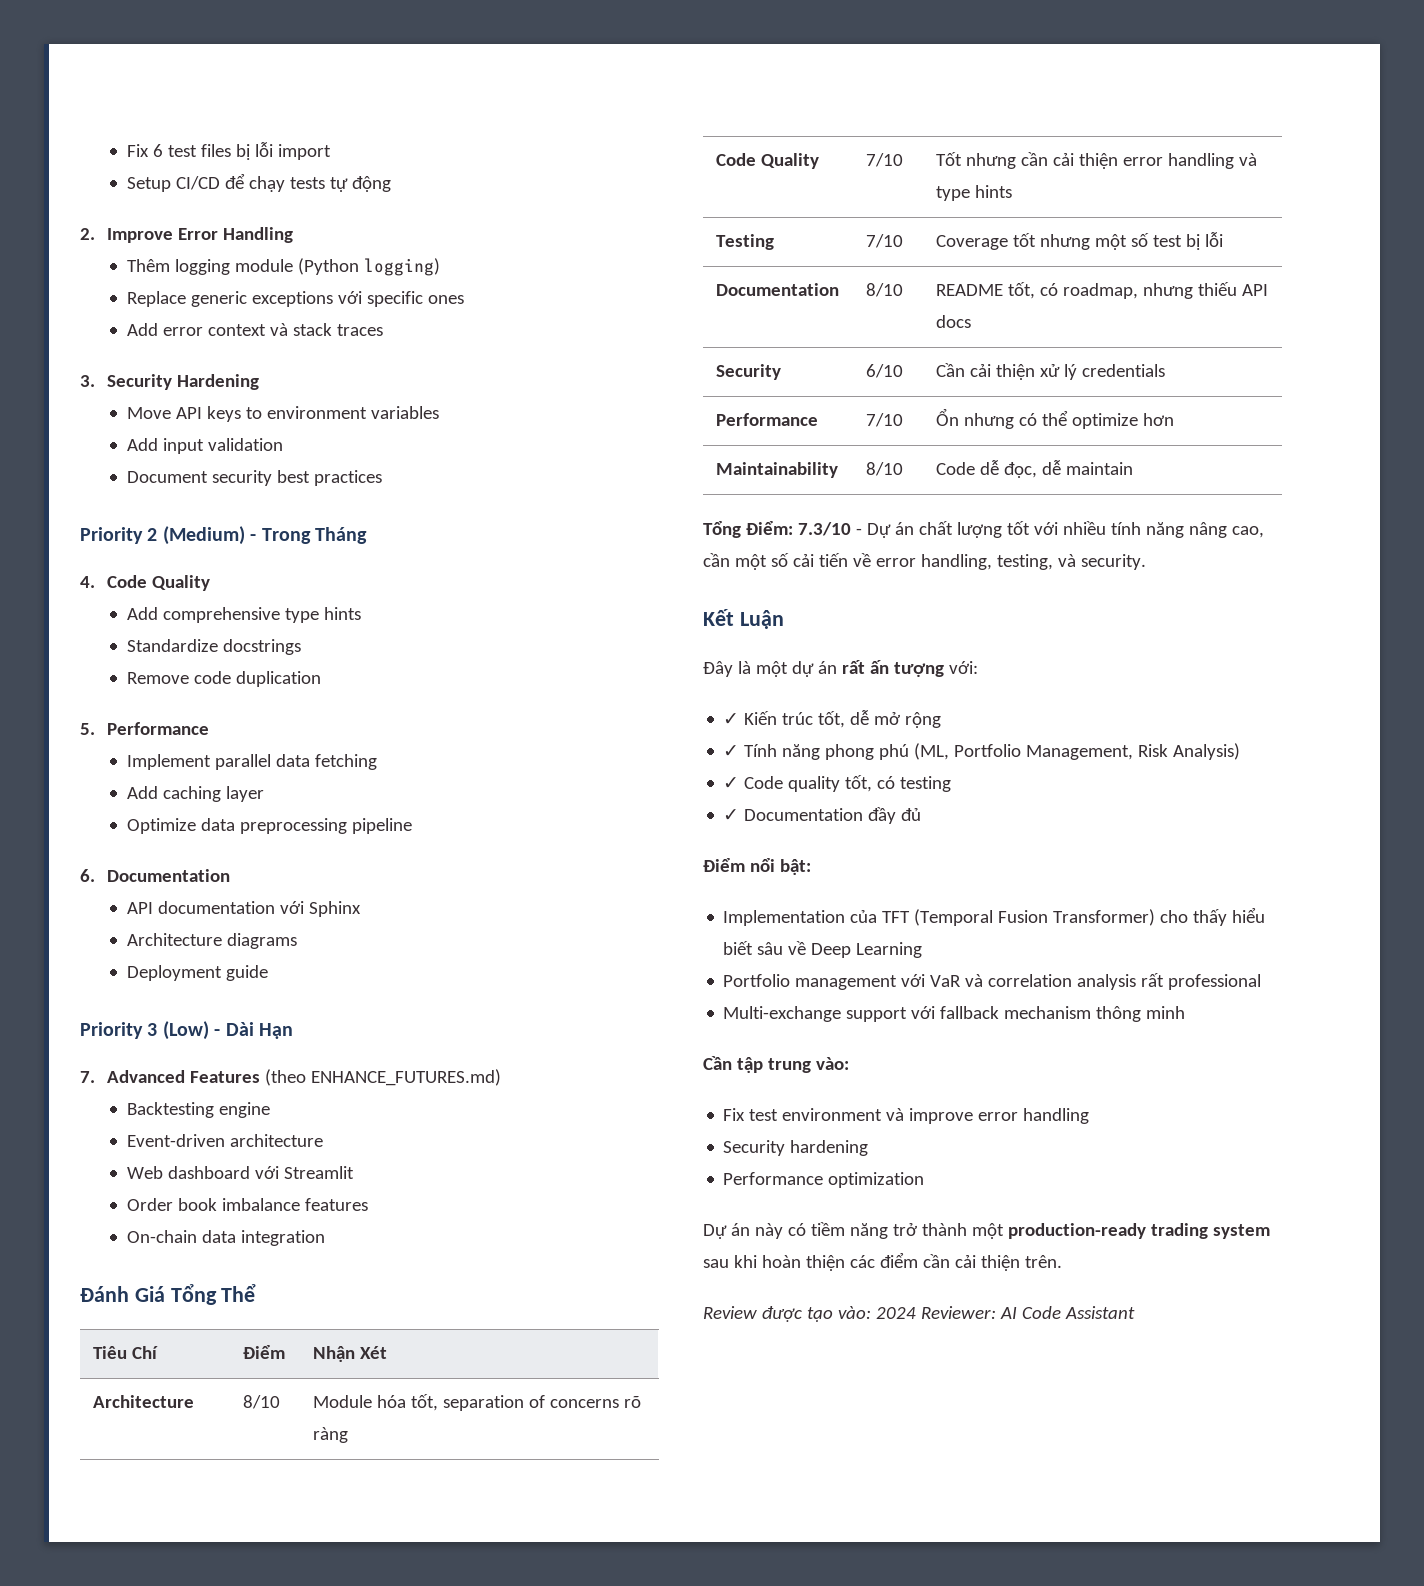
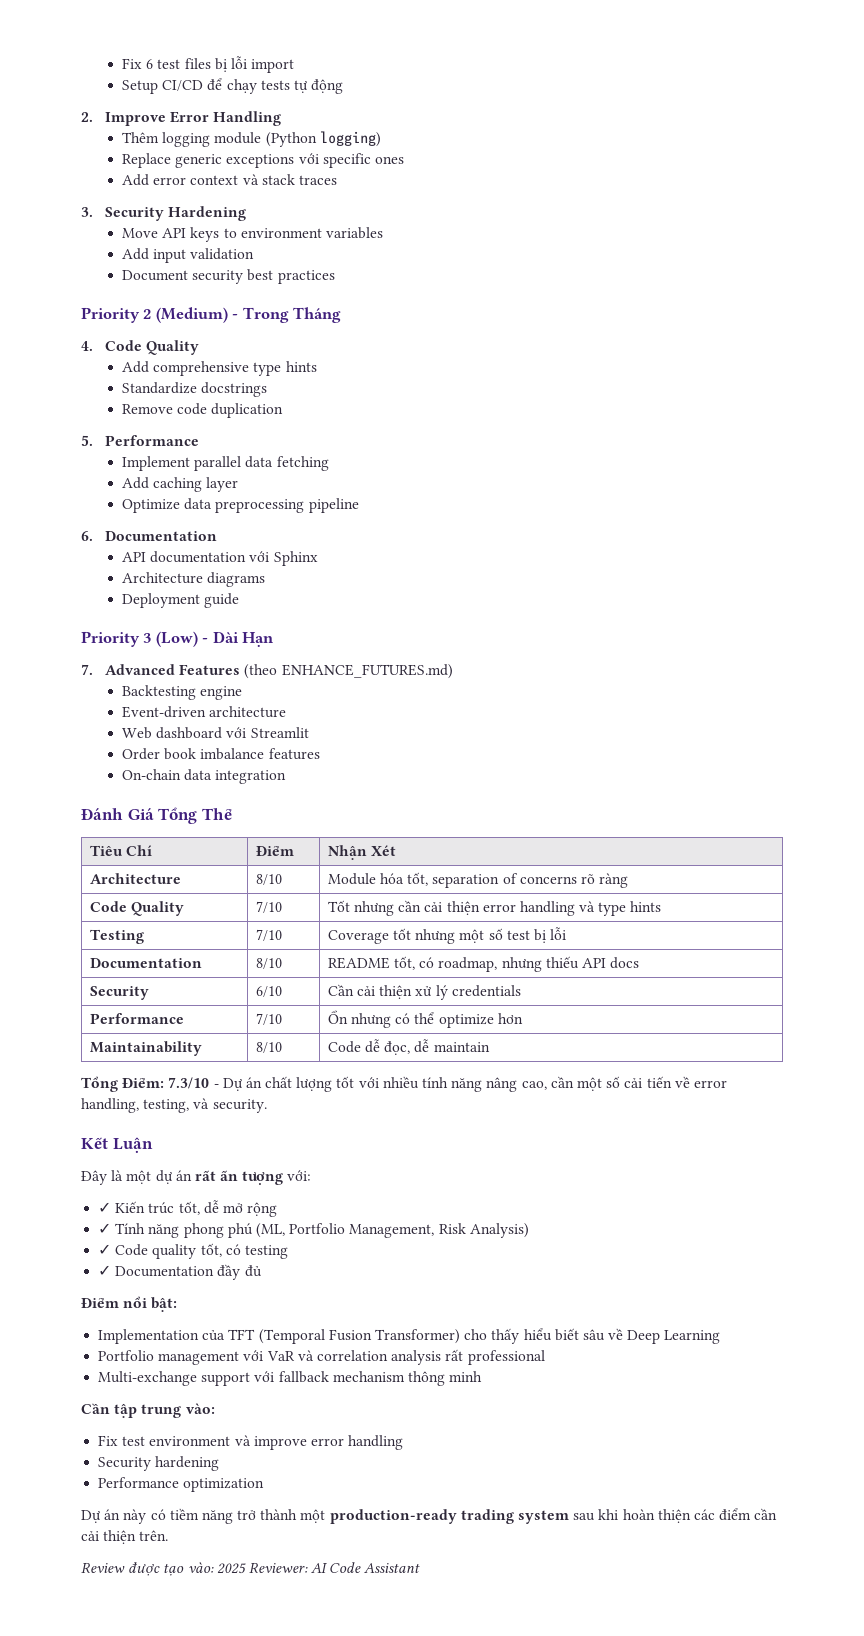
- Review được tạo vào: 2024 Reviewer: AI Code Assistant
+ Review được tạo vào: 2025 Reviewer: AI Code Assistant

